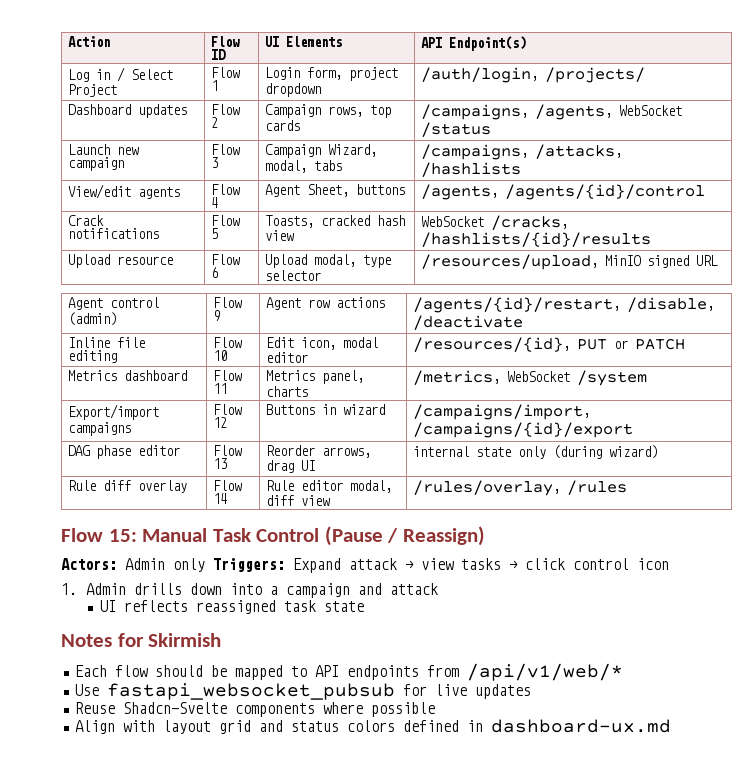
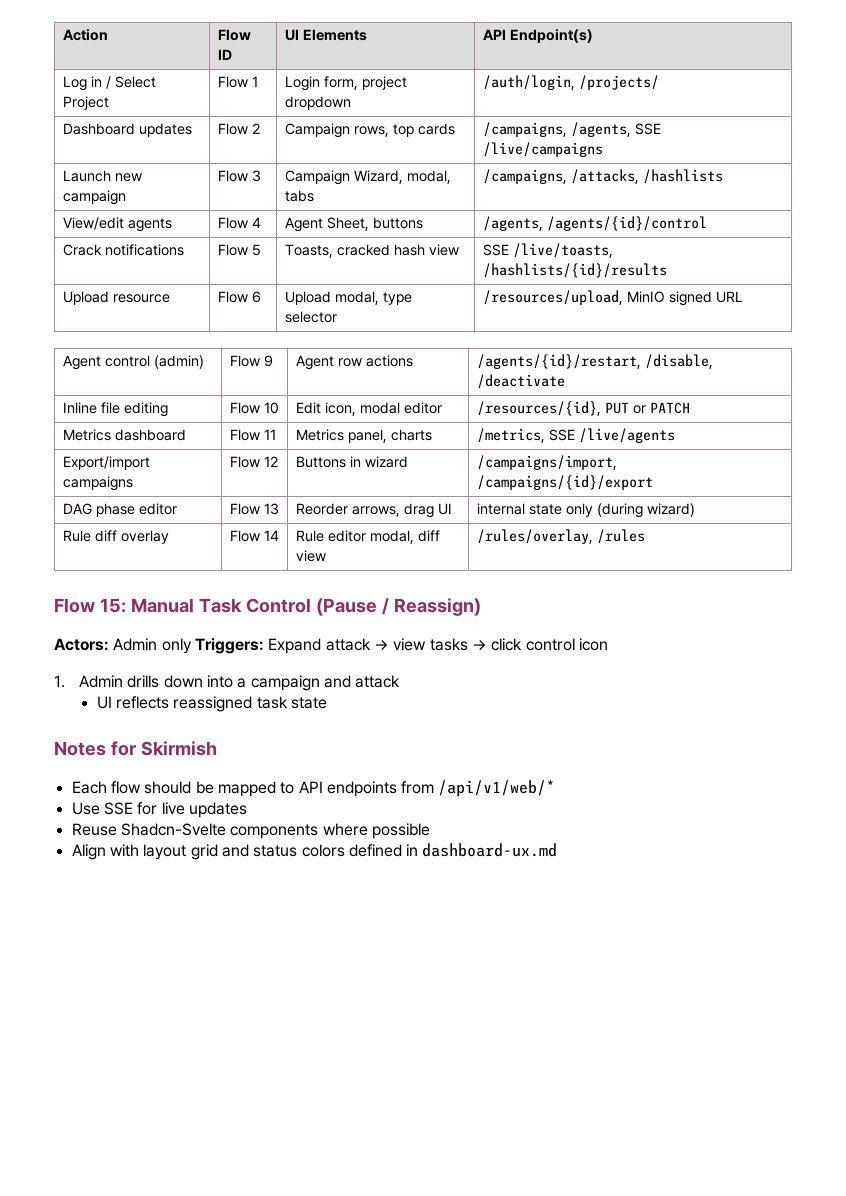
- Dashboard updates | Flow 2 | Campaign rows, top cards | /campaigns, /agents, WebSocket /status
+ Dashboard updates | Flow 2 | Campaign rows, top cards | /campaigns, /agents, SSE /live/campaigns
- Crack notifications | Flow 5 | Toasts, cracked hash view | WebSocket /cracks, /hashlists/{id}/results
+ Crack notifications | Flow 5 | Toasts, cracked hash view | SSE /live/toasts, /hashlists/{id}/results
- Metrics dashboard | Flow 11 | Metrics panel, charts | /metrics, WebSocket /system
+ Metrics dashboard | Flow 11 | Metrics panel, charts | /metrics, SSE /live/agents
- Use fastapi_websocket_pubsub for live updates
+ Use SSE for live updates

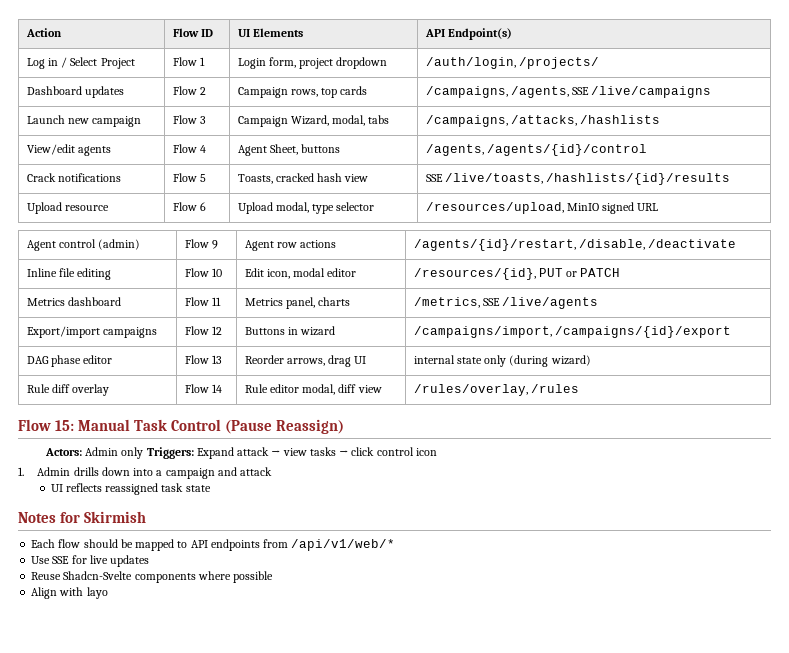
- Flow 15: Manual Task Control (Pause / Reassign)
+ Flow 15: Manual Task Control (Pause Reassign)
- Align with layout grid and status colors defined in dashboard-ux.md
+ Align with layo

